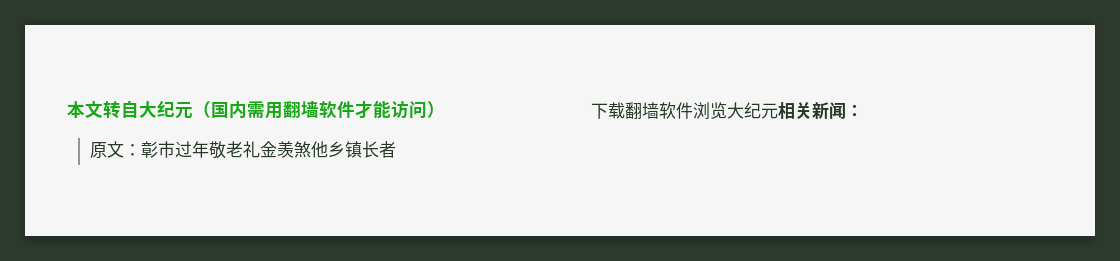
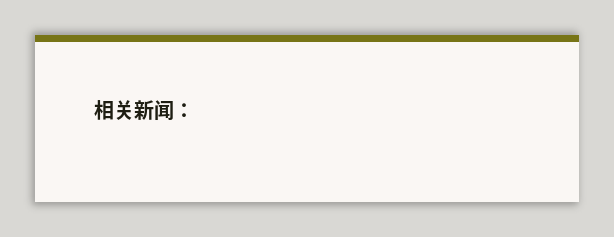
- 本文转自大纪元（国内需用翻墙软件才能访问）
- 原文：彰市过年敬老礼金羡煞他乡镇长者
- 下载翻墙软件浏览大纪元相关新闻：
+ 相关新闻：

